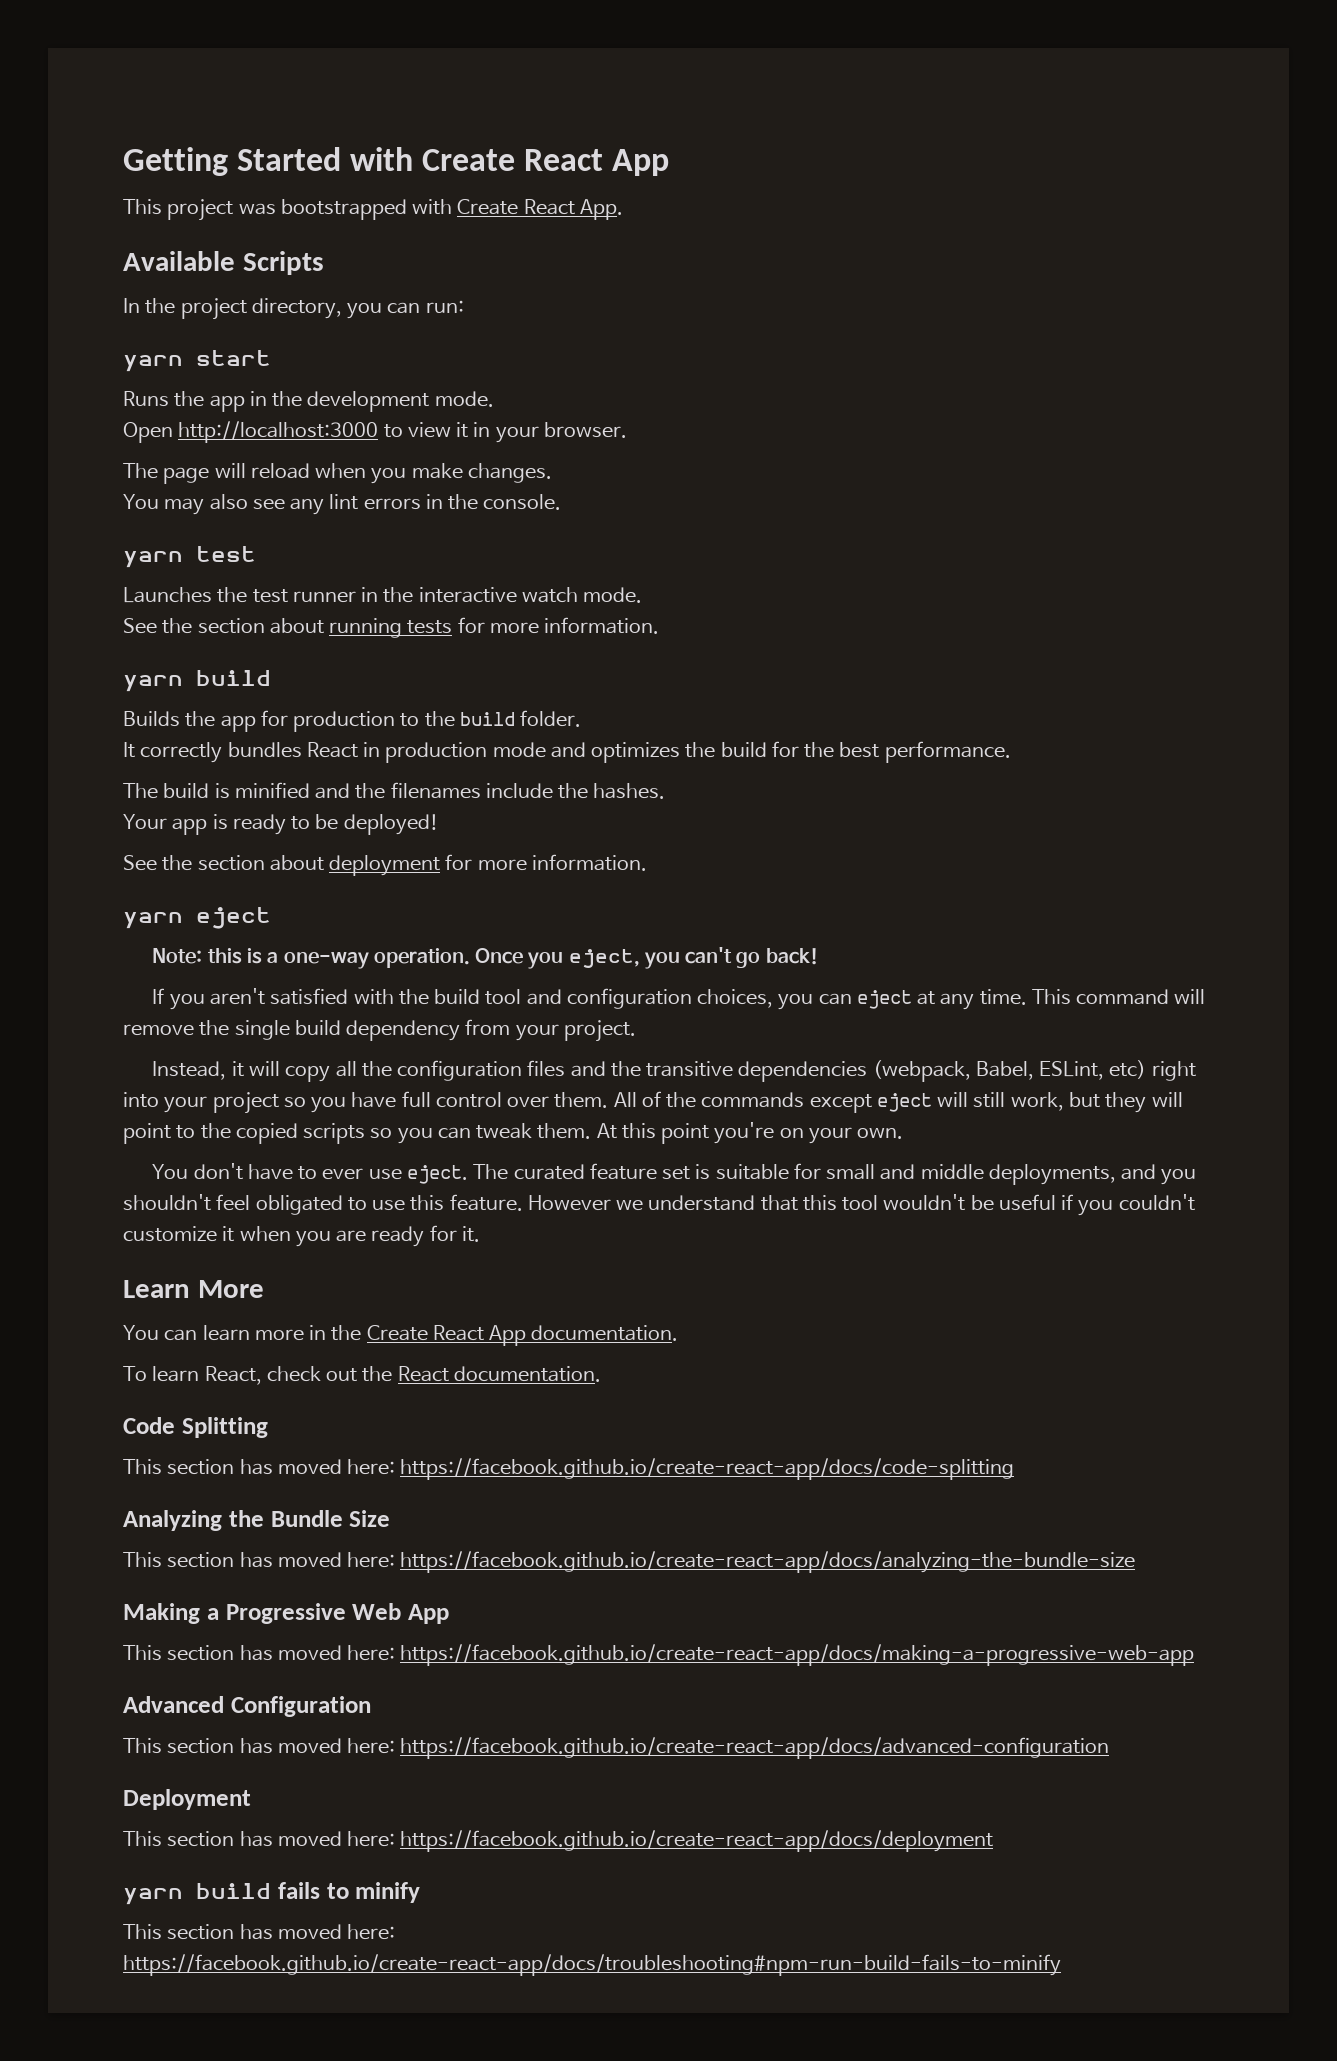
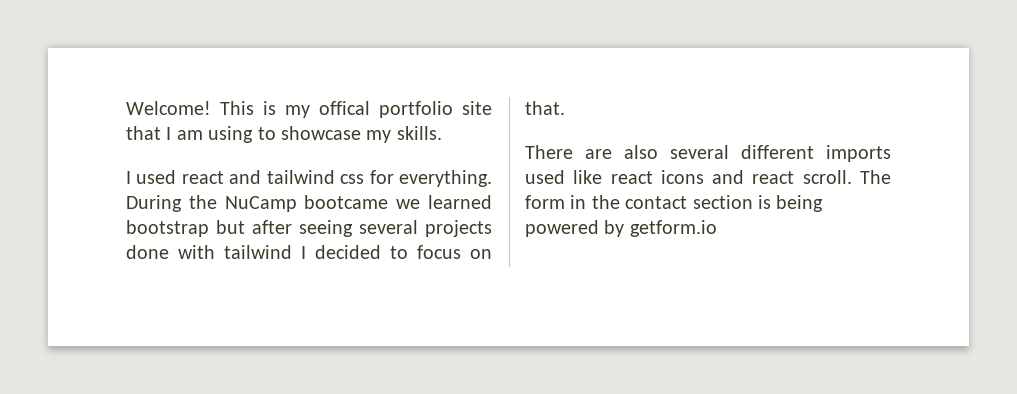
- Getting Started with Create React App
- This project was bootstrapped with Create React App.
- Available Scripts
- In the project directory, you can run:
- yarn start
- Runs the app in the development mode.
- Open http://localhost:3000 to view it in your browser.
- The page will reload when you make changes.
- You may also see any lint errors in the console.
- yarn test
- Launches the test runner in the interactive watch mode.
- See the section about running tests for more information.
- yarn build
- Builds the app for production to the build folder.
- It correctly bundles React in production mode and optimizes the build for the best performance.
- The build is minified and the filenames include the hashes.
- Your app is ready to be deployed!
- See the section about deployment for more information.
- yarn eject
- Note: this is a one-way operation. Once you eject, you can't go back!
- If you aren't satisfied with the build tool and configuration choices, you can eject at any time. This command will remove the single build dependency from your project.
- Instead, it will copy all the configuration files and the transitive dependencies (webpack, Babel, ESLint, etc) right into your project so you have full control over them. All of the commands except eject will still work, but they will point to the copied scripts so you can tweak them. At this point you're on your own.
- You don't have to ever use eject. The curated feature set is suitable for small and middle deployments, and you shouldn't feel obligated to use this feature. However we understand that this tool wouldn't be useful if you couldn't customize it when you are ready for it.
- Learn More
- You can learn more in the Create React App documentation.
- To learn React, check out the React documentation.
- Code Splitting
- This section has moved here: https://facebook.github.io/create-react-app/docs/code-splitting
- Analyzing the Bundle Size
- This section has moved here: https://facebook.github.io/create-react-app/docs/analyzing-the-bundle-size
- Making a Progressive Web App
- This section has moved here: https://facebook.github.io/create-react-app/docs/making-a-progressive-web-app
- Advanced Configuration
- This section has moved here: https://facebook.github.io/create-react-app/docs/advanced-configuration
- Deployment
- This section has moved here: https://facebook.github.io/create-react-app/docs/deployment
- yarn build fails to minify
- This section has moved here: https://facebook.github.io/create-react-app/docs/troubleshooting#npm-run-build-fails-to-minify
+ Welcome! This is my offical portfolio site that I am using to showcase my skills.
+ I used react and tailwind css for everything. During the NuCamp bootcame we learned bootstrap but after seeing several projects done with tailwind I decided to focus on that.
+ There are also several different imports used like react icons and react scroll. The form in the contact section is being powered by getform.io

